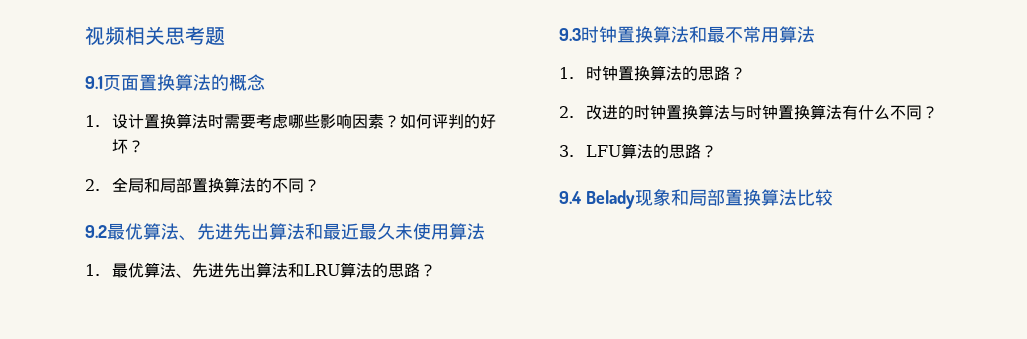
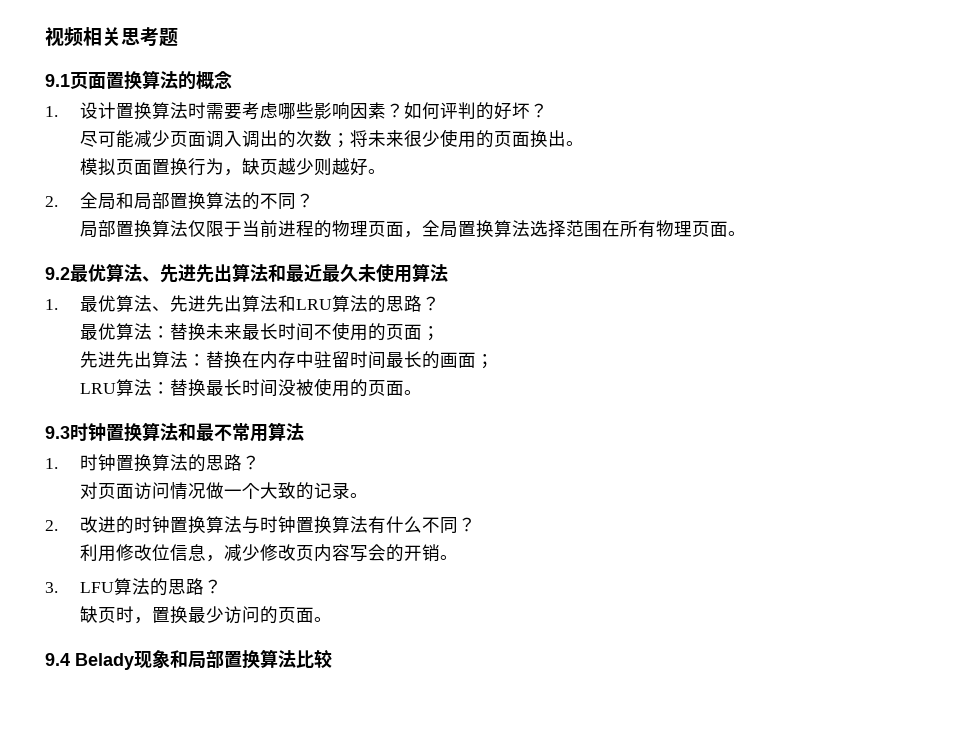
+ 尽可能减少页面调入调出的次数；将未来很少使用的页面换出。
+ 模拟页面置换行为，缺页越少则越好。
+ 局部置换算法仅限于当前进程的物理页面，全局置换算法选择范围在所有物理页面。
+ 最优算法：替换未来最长时间不使用的页面；
+ 先进先出算法：替换在内存中驻留时间最长的画面；
+ LRU算法：替换最长时间没被使用的页面。
+ 对页面访问情况做一个大致的记录。
+ 利用修改位信息，减少修改页内容写会的开销。
+ 缺页时，置换最少访问的页面。

